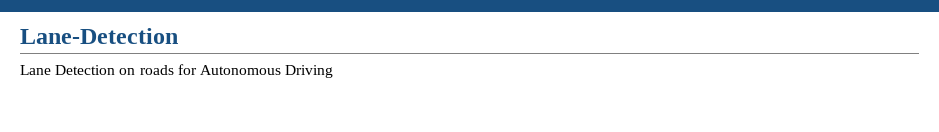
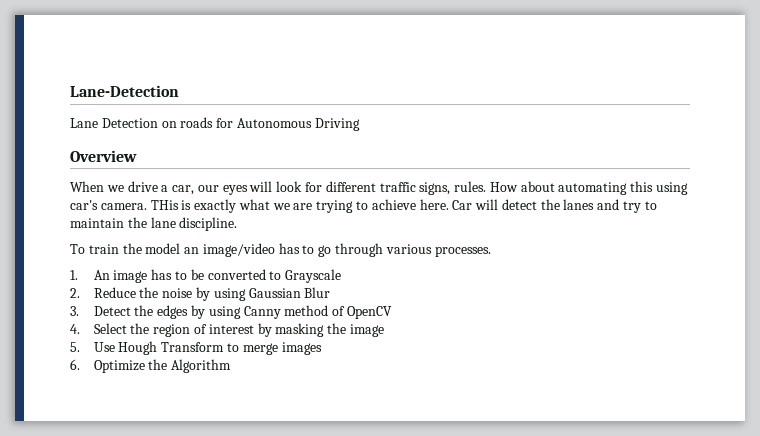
+ Overview
+ When we drive a car, our eyes will look for different traffic signs, rules. How about automating this using car's camera. THis is exactly what we are trying to achieve here. Car will detect the lanes and try to maintain the lane discipline.
+ To train the model an image/video has to go through various processes.
+ 1. An image has to be converted to Grayscale
+ 2. Reduce the noise by using Gaussian Blur
+ 3. Detect the edges by using Canny method of OpenCV
+ 4. Select the region of interest by masking the image
+ 5. Use Hough Transform to merge images
+ 6. Optimize the Algorithm

